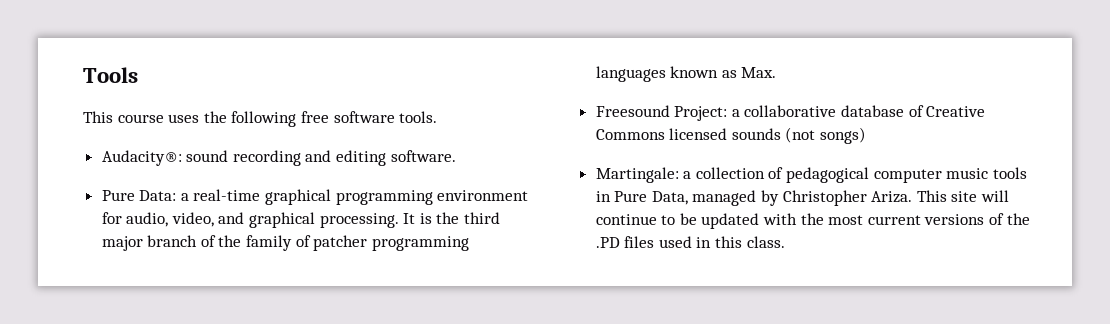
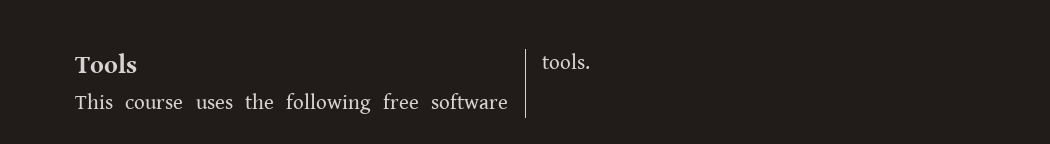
- Audacity®: sound recording and editing software.
- Pure Data: a real-time graphical programming environment for audio, video, and graphical processing. It is the third major branch of the family of patcher programming languages known as Max.
- Freesound Project: a collaborative database of Creative Commons licensed sounds (not songs)
- Martingale: a collection of pedagogical computer music tools in Pure Data, managed by Christopher Ariza. This site will continue to be updated with the most current versions of the .PD files used in this class.

